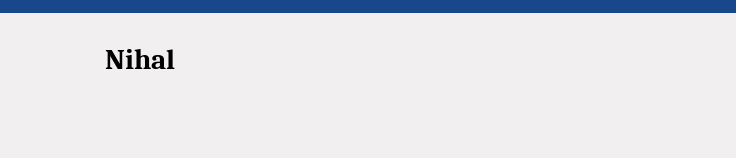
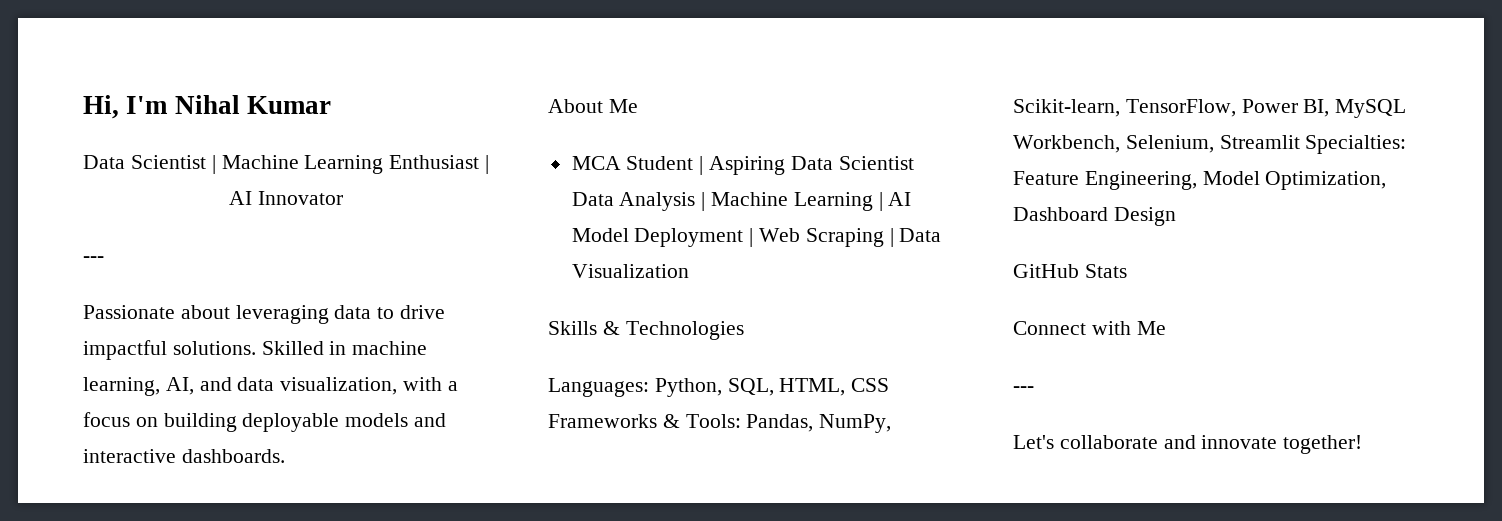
- Nihal
+ Hi, I'm Nihal Kumar
+ Data Scientist | Machine Learning Enthusiast | AI Innovator
+ ---
+ Passionate about leveraging data to drive impactful solutions. Skilled in machine learning, AI, and data visualization, with a focus on building deployable models and interactive dashboards.
+ About Me
+ MCA Student | Aspiring Data Scientist Data Analysis | Machine Learning | AI Model Deployment | Web Scraping | Data Visualization
+ Skills & Technologies
+ Languages: Python, SQL, HTML, CSS Frameworks & Tools: Pandas, NumPy, Scikit-learn, TensorFlow, Power BI, MySQL Workbench, Selenium, Streamlit Specialties: Feature Engineering, Model Optimization, Dashboard Design
+ GitHub Stats
+ Connect with Me
+ ---
+ Let's collaborate and innovate together!

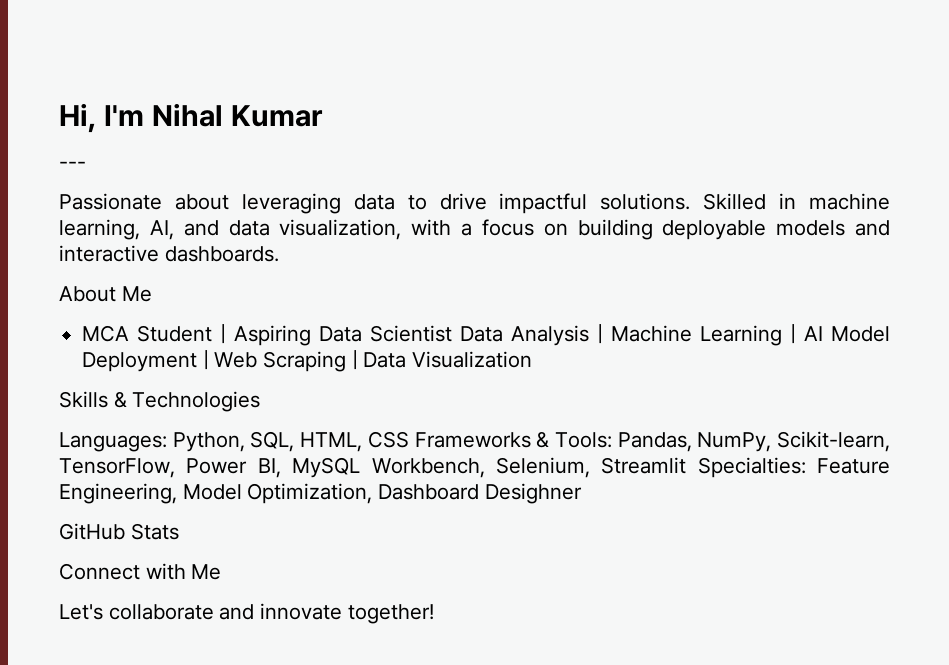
- Data Scientist | Machine Learning Enthusiast | AI Innovator
- Languages: Python, SQL, HTML, CSS Frameworks & Tools: Pandas, NumPy, Scikit-learn, TensorFlow, Power BI, MySQL Workbench, Selenium, Streamlit Specialties: Feature Engineering, Model Optimization, Dashboard Design
+ Languages: Python, SQL, HTML, CSS Frameworks & Tools: Pandas, NumPy, Scikit-learn, TensorFlow, Power BI, MySQL Workbench, Selenium, Streamlit Specialties: Feature Engineering, Model Optimization, Dashboard Desighner
  Connect with Me
- ---

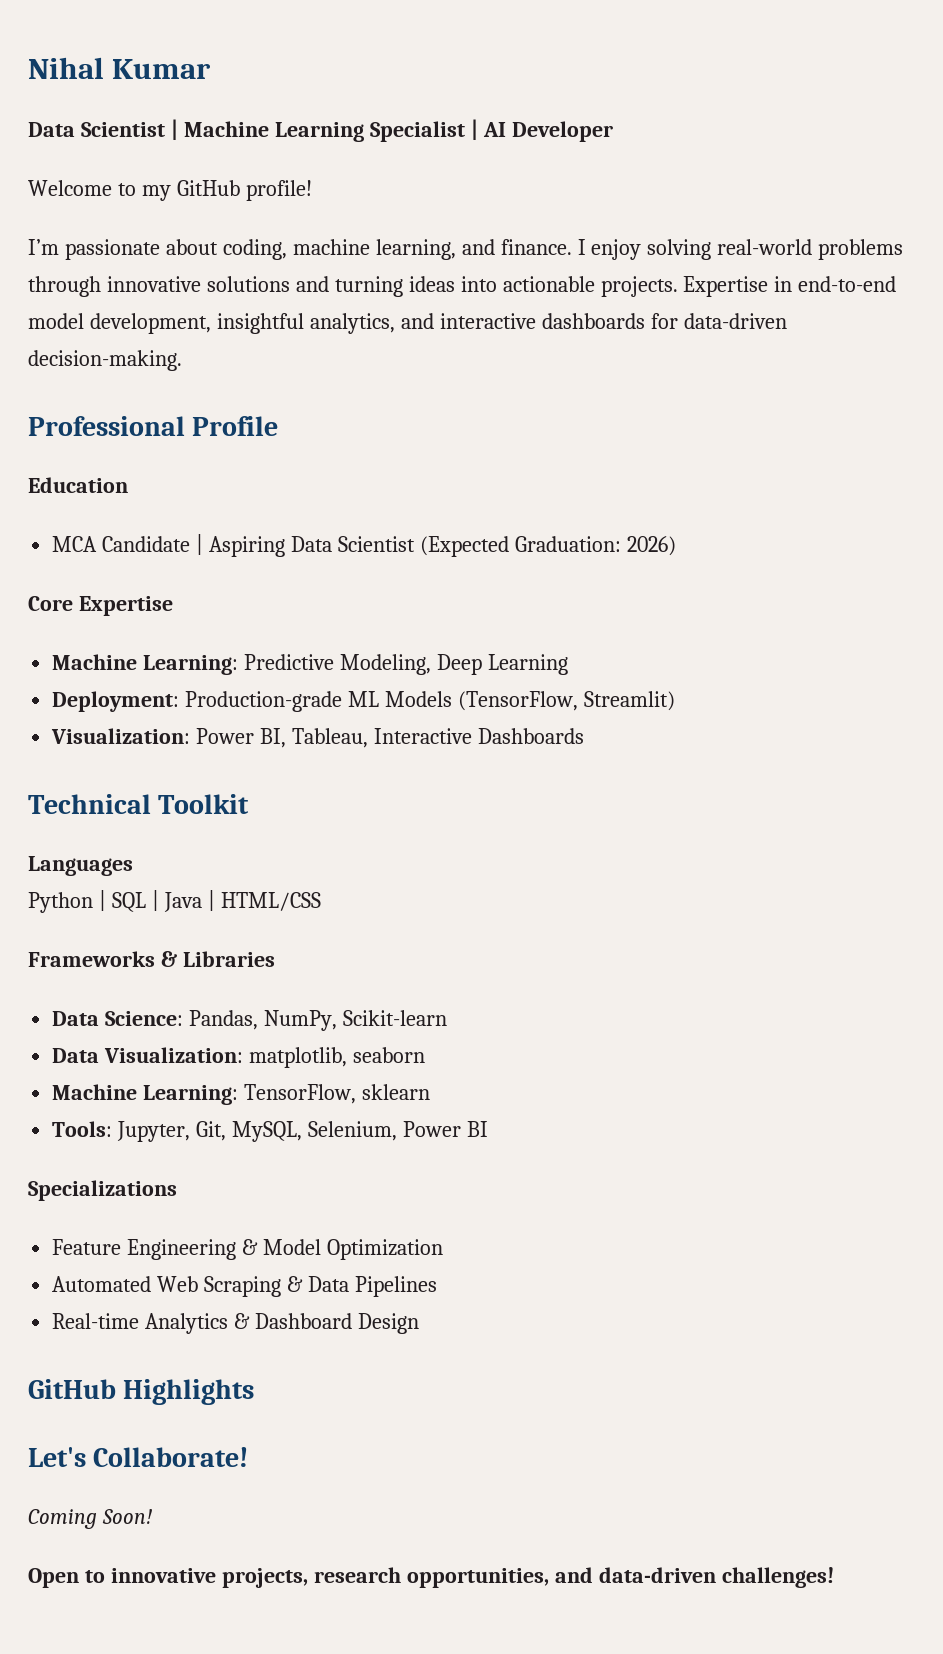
- Hi, I'm Nihal Kumar
+ Nihal Kumar
- ---
- Passionate about leveraging data to drive impactful solutions. Skilled in machine learning, AI, and data visualization, with a focus on building deployable models and interactive dashboards.
- About Me
+ Data Scientist | Machine Learning Specialist | AI Developer
+ Welcome to my GitHub profile!
+ I’m passionate about coding, machine learning, and finance. I enjoy solving real-world problems through innovative solutions and turning ideas into actionable projects. Expertise in end-to-end model development, insightful analytics, and interactive dashboards for data-driven decision-making.
+ Professional Profile
+ Education
- MCA Student | Aspiring Data Scientist Data Analysis | Machine Learning | AI Model Deployment | Web Scraping | Data Visualization
- Skills & Technologies
- Languages: Python, SQL, HTML, CSS Frameworks & Tools: Pandas, NumPy, Scikit-learn, TensorFlow, Power BI, MySQL Workbench, Selenium, Streamlit Specialties: Feature Engineering, Model Optimization, Dashboard Desighner
- GitHub Stats
- Connect with Me
- Let's collaborate and innovate together!
+ MCA Candidate | Aspiring Data Scientist (Expected Graduation: 2026)
+ Core Expertise
+ Machine Learning: Predictive Modeling, Deep Learning
+ Deployment: Production-grade ML Models (TensorFlow, Streamlit)
+ Visualization: Power BI, Tableau, Interactive Dashboards
+ Technical Toolkit
+ Languages
+ Python | SQL | Java | HTML/CSS
+ Frameworks & Libraries
+ Data Science: Pandas, NumPy, Scikit-learn
+ Data Visualization: matplotlib, seaborn
+ Machine Learning: TensorFlow, sklearn
+ Tools: Jupyter, Git, MySQL, Selenium, Power BI
+ Specializations
+ Feature Engineering & Model Optimization
+ Automated Web Scraping & Data Pipelines
+ Real-time Analytics & Dashboard Design
+ GitHub Highlights
+ Let's Collaborate!
+ Coming Soon!
+ Open to innovative projects, research opportunities, and data-driven challenges!

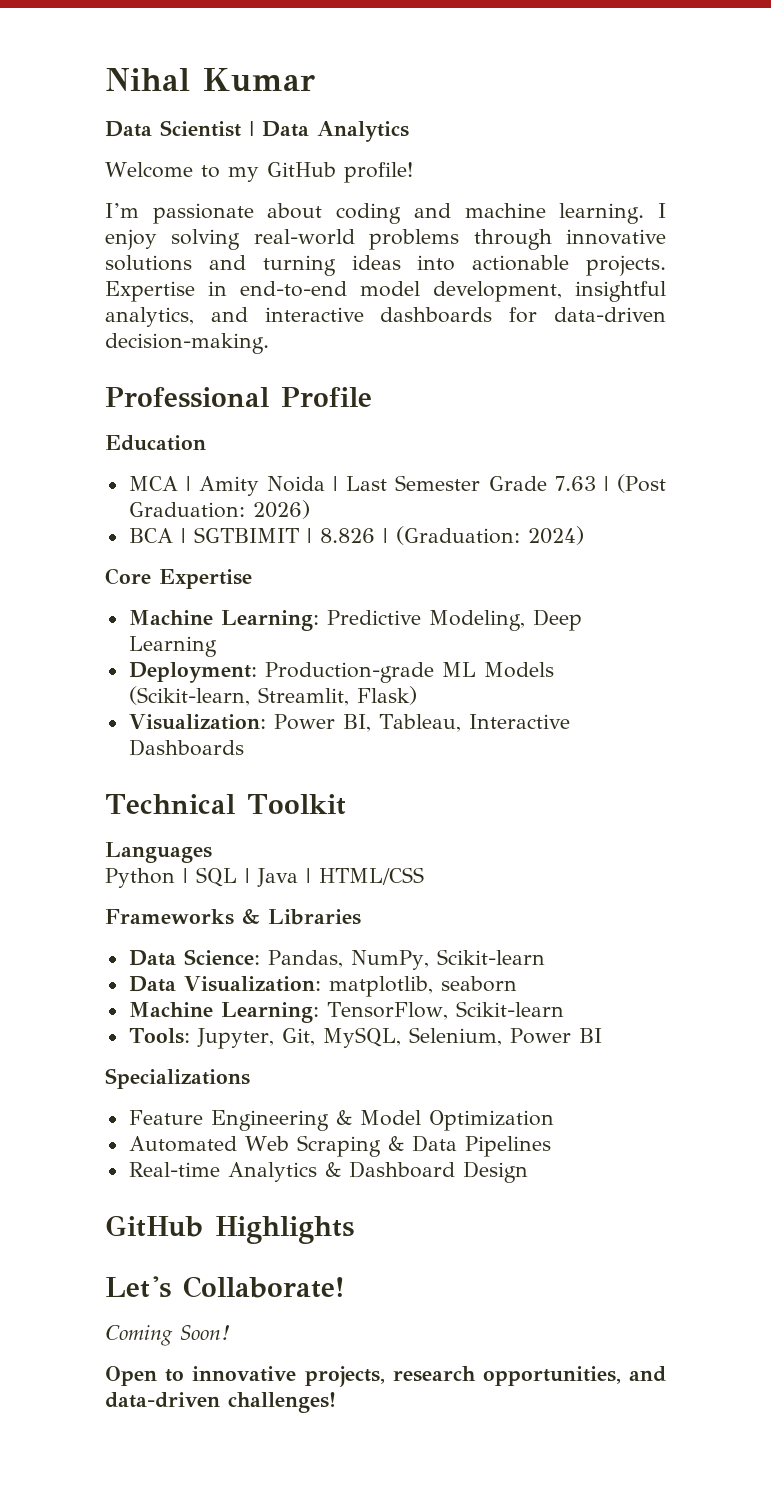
- Data Scientist | Machine Learning Specialist | AI Developer
+ Data Scientist | Data Analytics
- I’m passionate about coding, machine learning, and finance.
+ I’m passionate about coding and machine learning.
- MCA Candidate | Aspiring Data Scientist (Expected Graduation: 2026)
+ MCA | Amity Noida | Last Semester Grade 7.63 | (Post Graduation: 2026)
+ BCA | SGTBIMIT | 8.826 | (Graduation: 2024)
- Deployment: Production-grade ML Models (TensorFlow, Streamlit)
+ Deployment: Production-grade ML Models (Scikit-learn, Streamlit, Flask)
- Machine Learning: TensorFlow, sklearn
+ Machine Learning: TensorFlow, Scikit-learn

